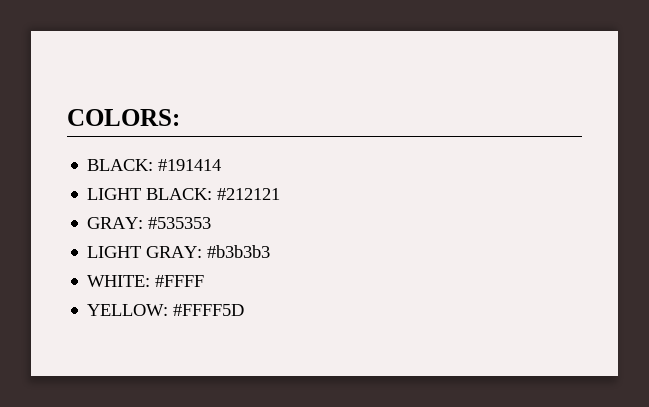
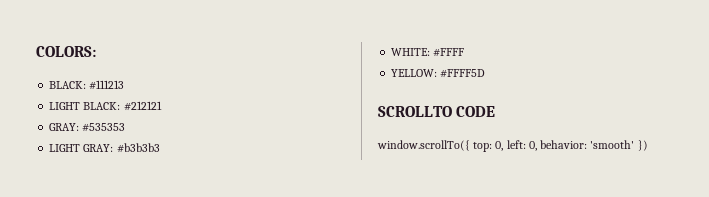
- BLACK: #191414
+ BLACK: #111213
+ SCROLLTO CODE
+ window.scrollTo({ top: 0, left: 0, behavior: 'smooth' })

